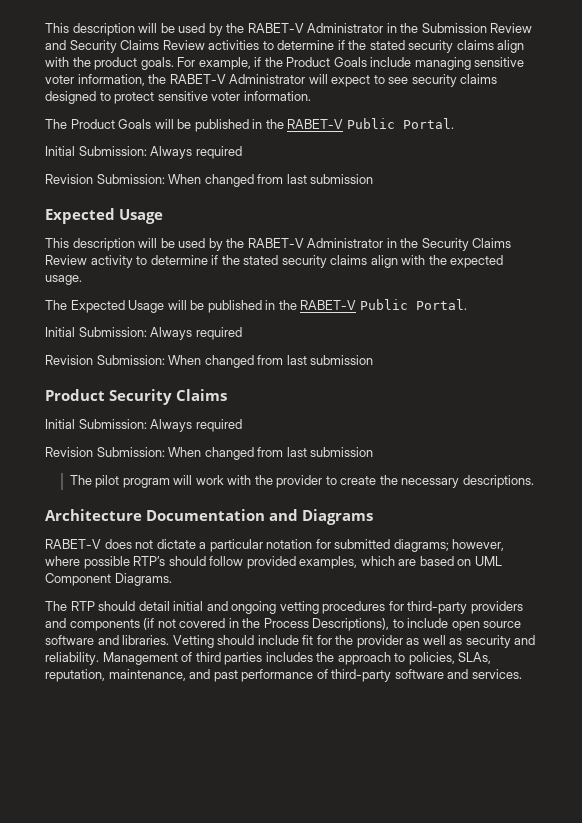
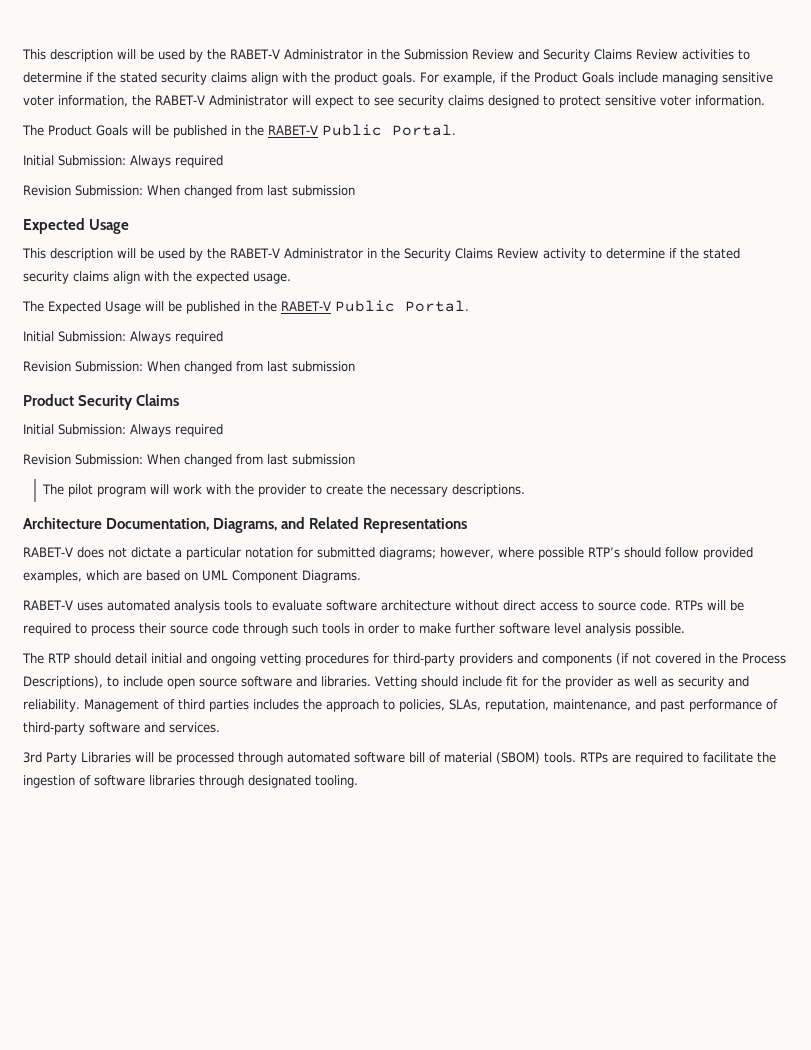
- Architecture Documentation and Diagrams
+ Architecture Documentation, Diagrams, and Related Representations
+ RABET-V uses automated analysis tools to evaluate software architecture without direct access to source code. RTPs will be required to process their source code through such tools in order to make further software level analysis possible.
+ 3rd Party Libraries will be processed through automated software bill of material (SBOM) tools. RTPs are required to facilitate the ingestion of software libraries through designated tooling.

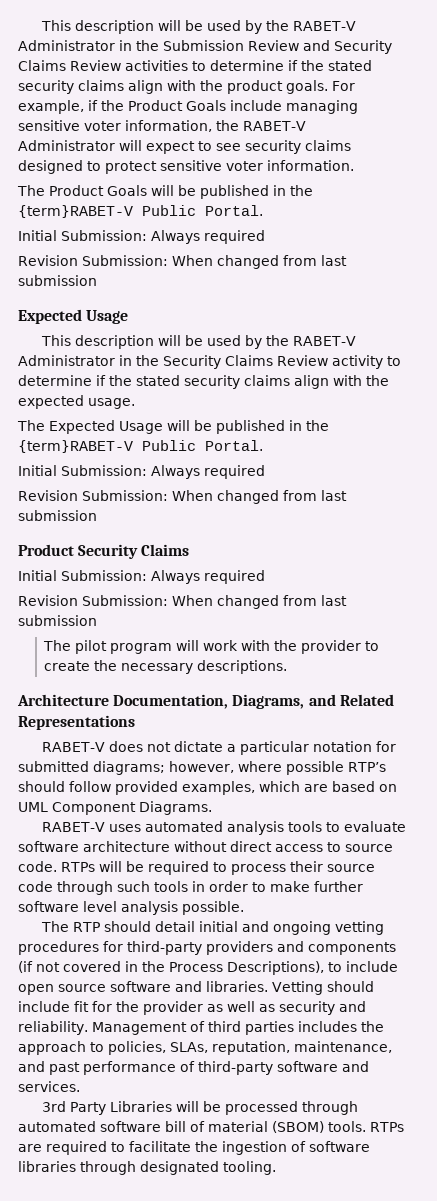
- The Product Goals will be published in the RABET-V Public Portal.
+ The Product Goals will be published in the {term}RABET-V Public Portal.
- The Expected Usage will be published in the RABET-V Public Portal.
+ The Expected Usage will be published in the {term}RABET-V Public Portal.

